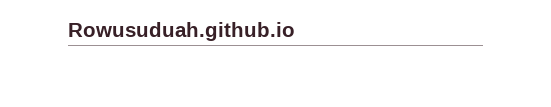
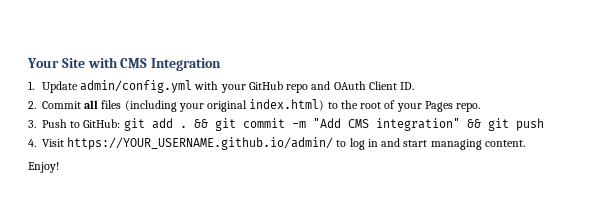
- Rowusuduah.github.io
+ Your Site with CMS Integration
+ 1. Update admin/config.yml with your GitHub repo and OAuth Client ID.
+ 2. Commit all files (including your original index.html) to the root of your Pages repo.
+ 3. Push to GitHub: git add . && git commit -m "Add CMS integration" && git push
+ 4. Visit https://YOUR_USERNAME.github.io/admin/ to log in and start managing content.
+ Enjoy!

